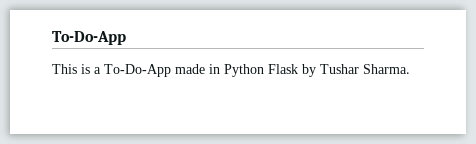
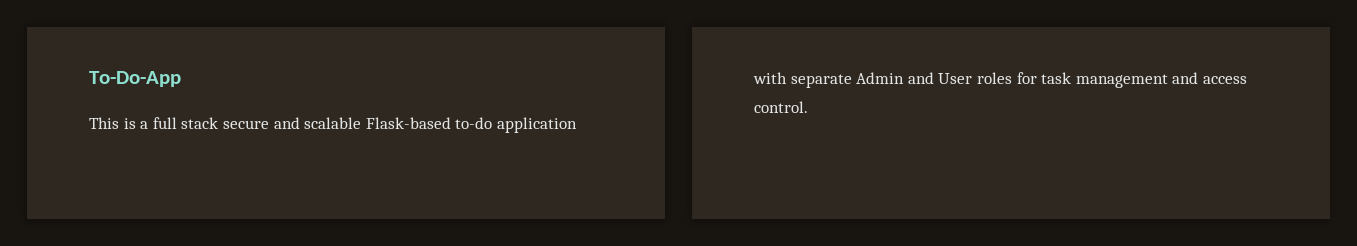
- This is a To-Do-App made in Python Flask by Tushar Sharma.
+ This is a full stack secure and scalable Flask-based to-do application with separate Admin and User roles for task management and access control.

